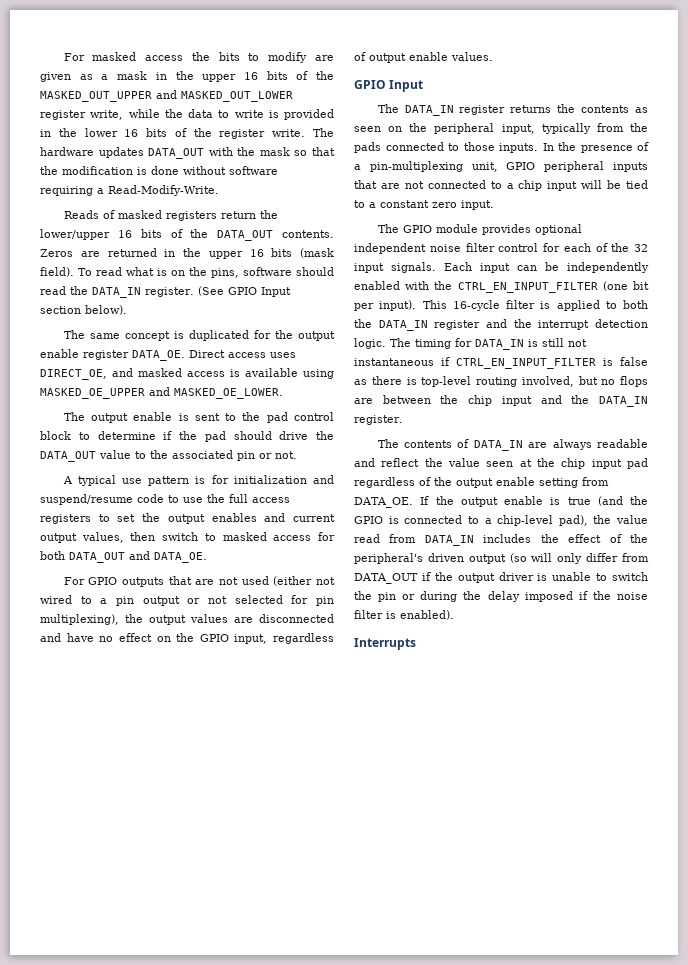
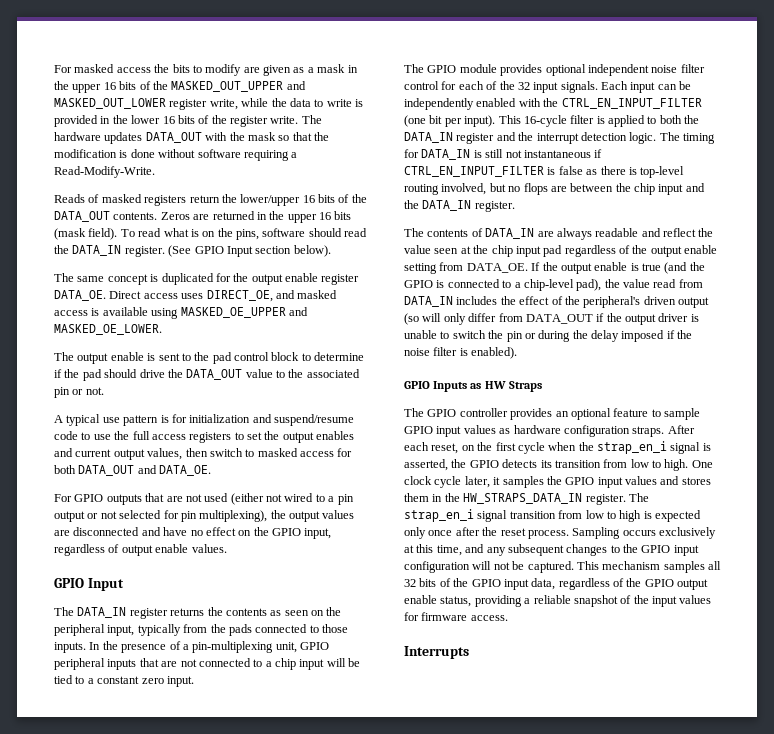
+ GPIO Inputs as HW Straps
+ The GPIO controller provides an optional feature to sample GPIO input values as hardware configuration straps. After each reset, on the first cycle when the strap_en_i signal is asserted, the GPIO detects its transition from low to high. One clock cycle later, it samples the GPIO input values and stores them in the HW_STRAPS_DATA_IN register. The strap_en_i signal transition from low to high is expected only once after the reset process. Sampling occurs exclusively at this time, and any subsequent changes to the GPIO input configuration will not be captured. This mechanism samples all 32 bits of the GPIO input data, regardless of the GPIO output enable status, providing a reliable snapshot of the input values for firmware access.

